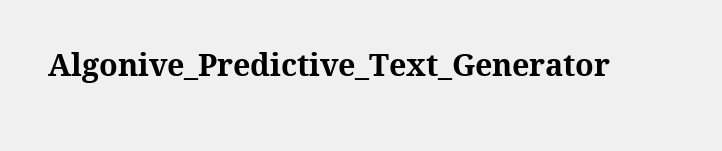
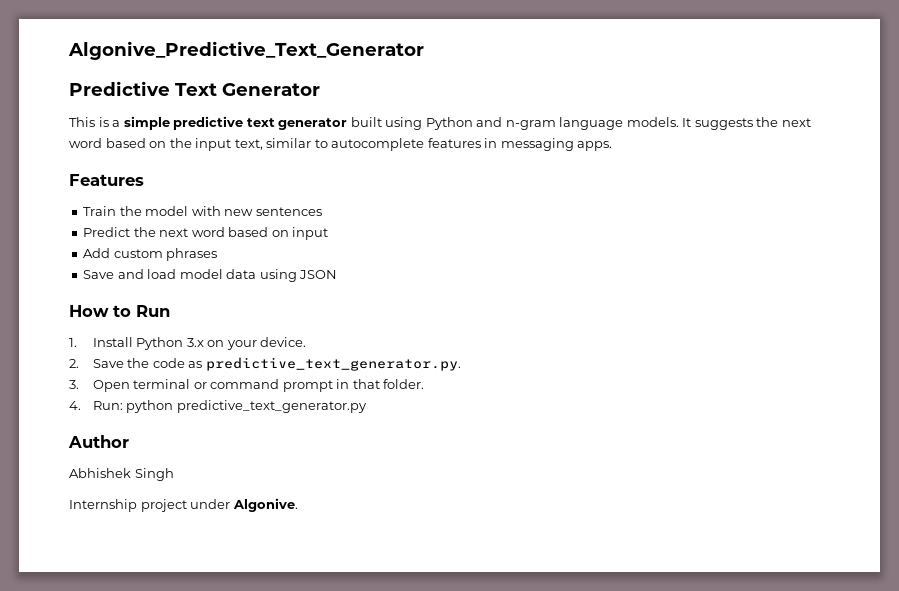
+ Predictive Text Generator
+ This is a simple predictive text generator built using Python and n-gram language models. It suggests the next word based on the input text, similar to autocomplete features in messaging apps.
+ Features
+ Train the model with new sentences
+ Predict the next word based on input
+ Add custom phrases
+ Save and load model data using JSON
+ How to Run
+ 1. Install Python 3.x on your device.
+ 2. Save the code as predictive_text_generator.py.
+ 3. Open terminal or command prompt in that folder.
+ 4. Run: python predictive_text_generator.py
+ Author
+ Abhishek Singh
+ Internship project under Algonive.

